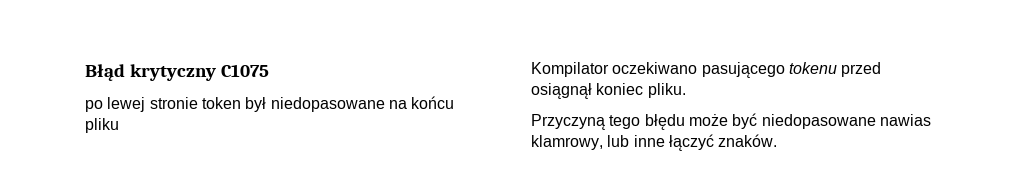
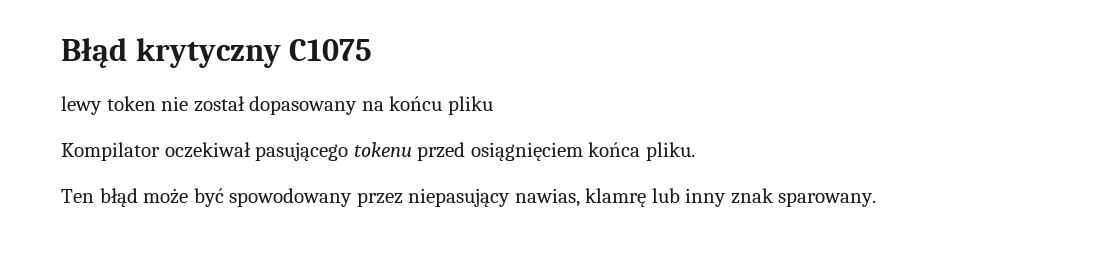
- po lewej stronie token był niedopasowane na końcu pliku
+ lewy token nie został dopasowany na końcu pliku
- Kompilator oczekiwano pasującego tokenu przed osiągnął koniec pliku.
+ Kompilator oczekiwał pasującego tokenu przed osiągnięciem końca pliku.
- Przyczyną tego błędu może być niedopasowane nawias klamrowy, lub inne łączyć znaków.
+ Ten błąd może być spowodowany przez niepasujący nawias, klamrę lub inny znak sparowany.

